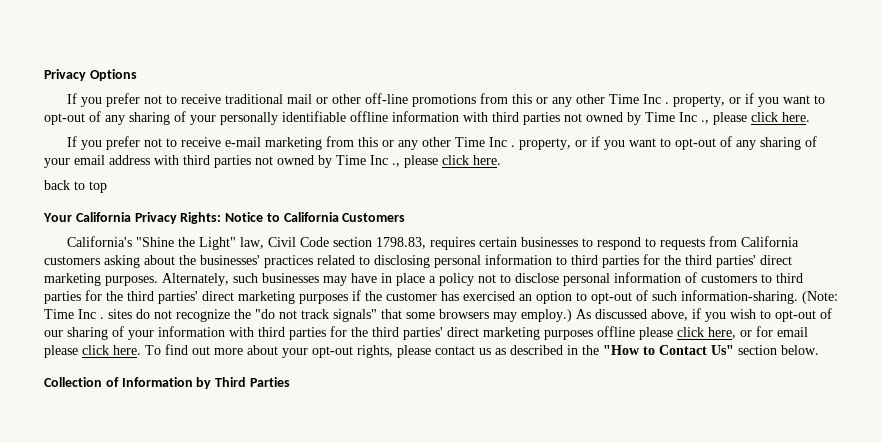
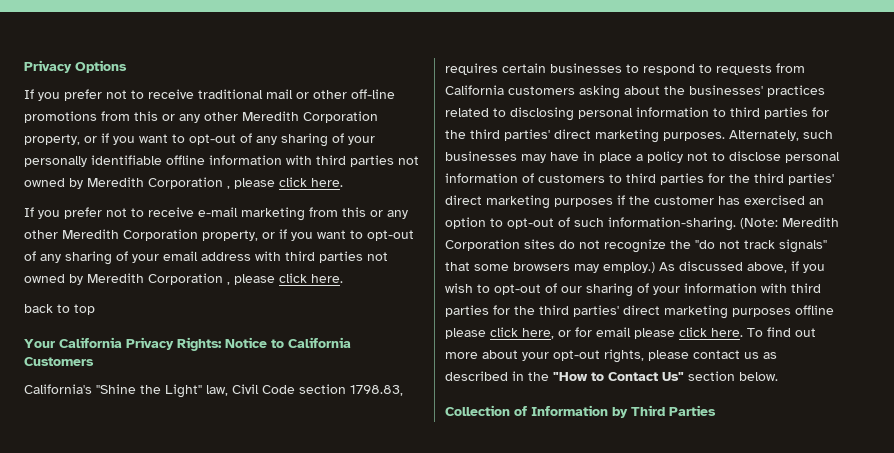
- If you prefer not to receive traditional mail or other off-line promotions from this or any other Time Inc . property, or if you want to opt-out of any sharing of your personally identifiable offline information with third parties not owned by Time Inc ., please click here.
+ If you prefer not to receive traditional mail or other off-line promotions from this or any other Meredith Corporation property, or if you want to opt-out of any sharing of your personally identifiable offline information with third parties not owned by Meredith Corporation , please click here.
- If you prefer not to receive e-mail marketing from this or any other Time Inc . property, or if you want to opt-out of any sharing of your email address with third parties not owned by Time Inc ., please click here.
+ If you prefer not to receive e-mail marketing from this or any other Meredith Corporation property, or if you want to opt-out of any sharing of your email address with third parties not owned by Meredith Corporation , please click here.
- (Note: Time Inc . sites do not recognize the "do not track signals" that some browsers may employ.)
+ (Note: Meredith Corporation sites do not recognize the "do not track signals" that some browsers may employ.)

